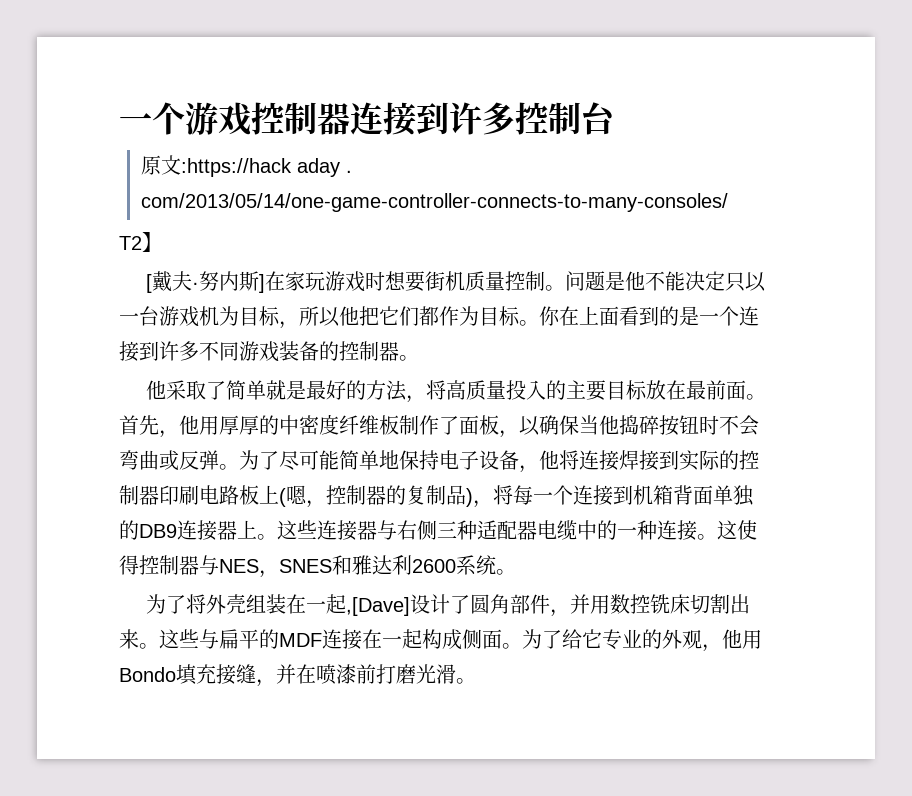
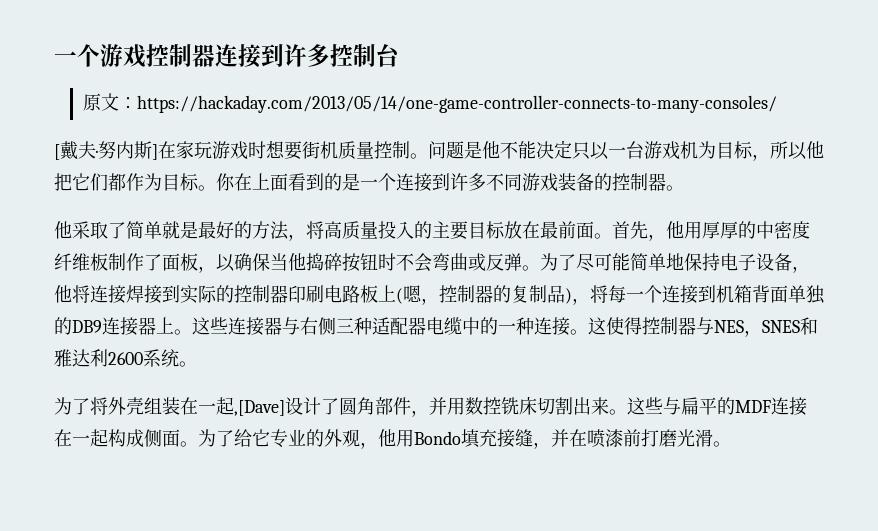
- 原文:https://hack aday . com/2013/05/14/one-game-controller-connects-to-many-consoles/
- T2】
+ 原文：https://hackaday.com/2013/05/14/one-game-controller-connects-to-many-consoles/

